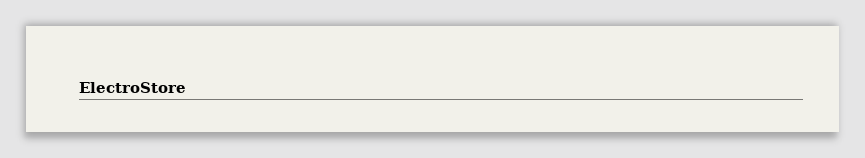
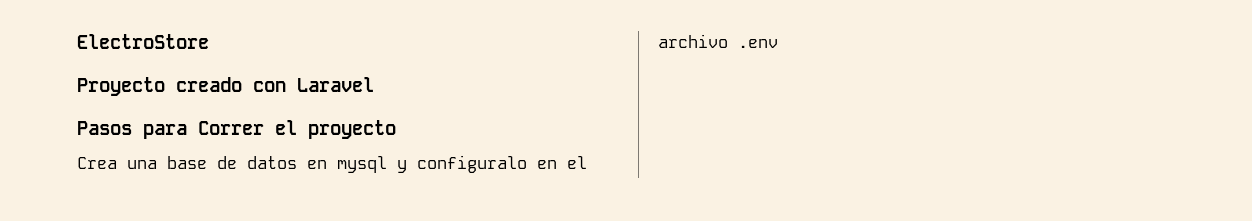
+ Proyecto creado con Laravel
+ Pasos para Correr el proyecto
+ Crea una base de datos en mysql y configuralo en el archivo .env

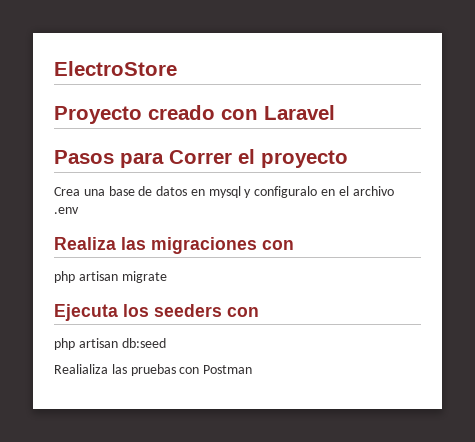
+ Realiza las migraciones con
+ php artisan migrate
+ Ejecuta los seeders con
+ php artisan db:seed
+ Realializa las pruebas con Postman

